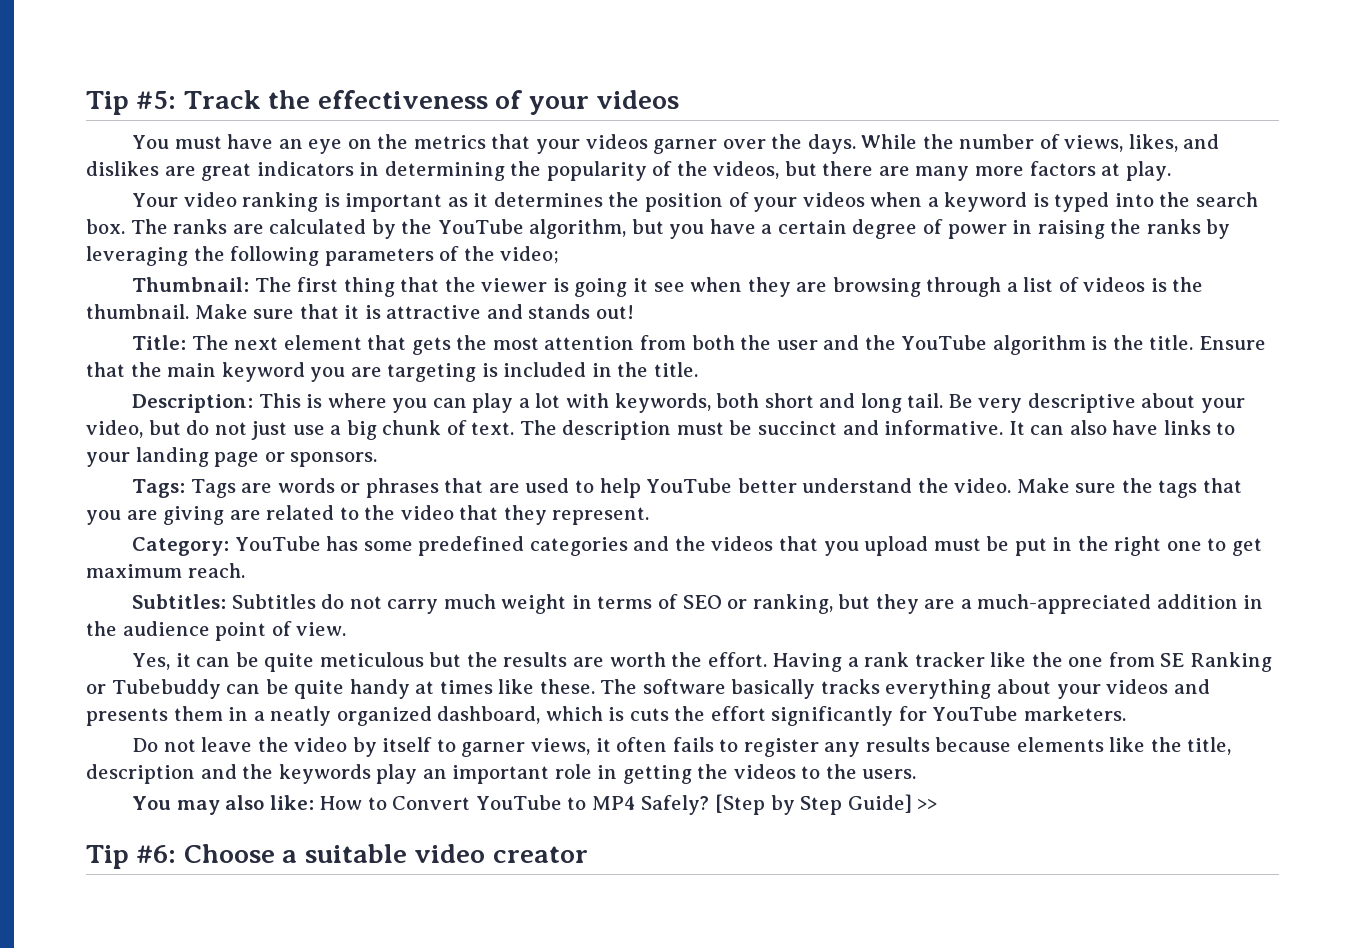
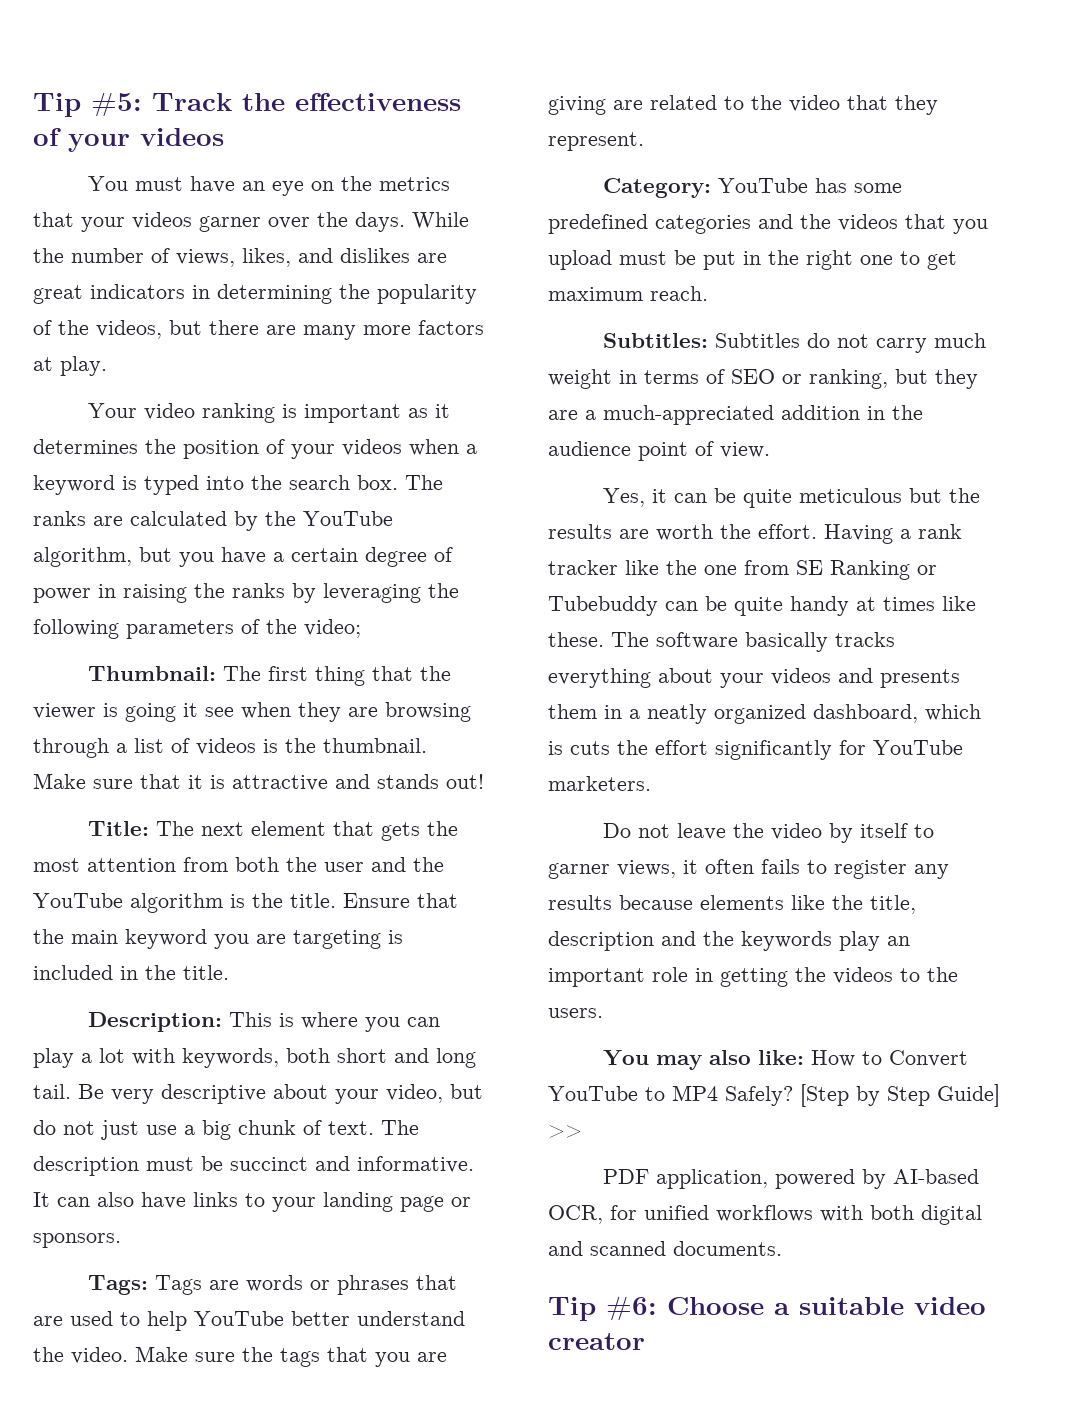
+ PDF application, powered by AI-based OCR, for unified workflows with both digital and scanned documents.

